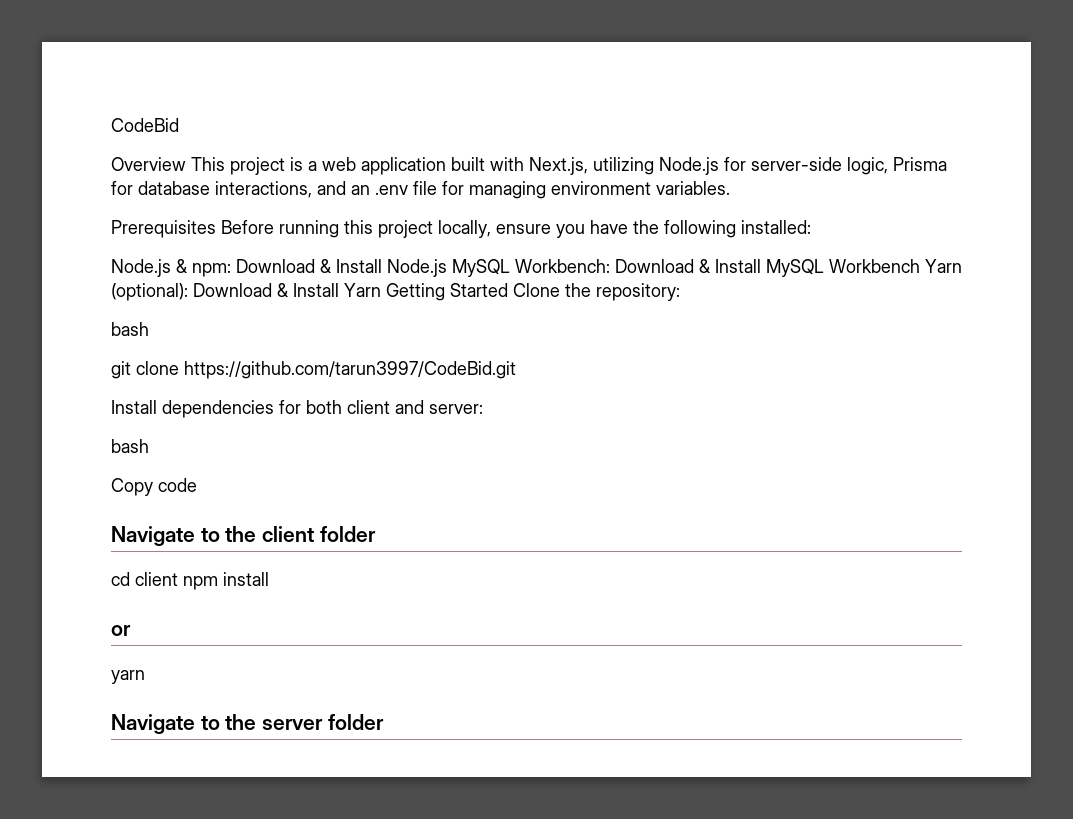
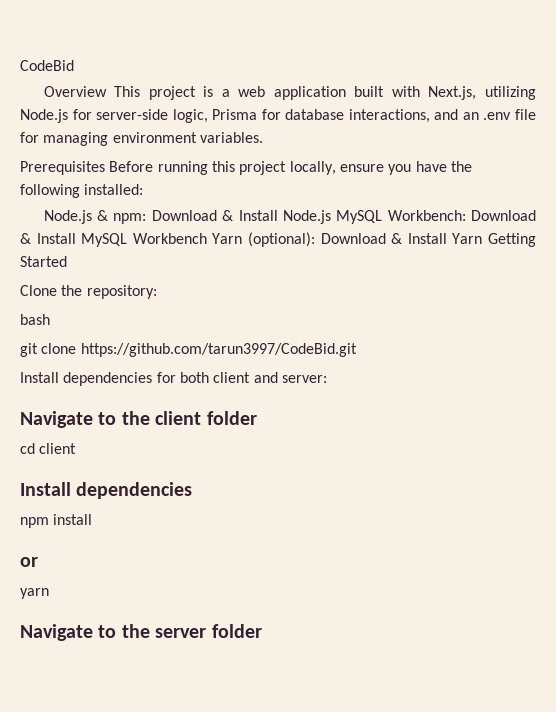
- Node.js & npm: Download & Install Node.js MySQL Workbench: Download & Install MySQL Workbench Yarn (optional): Download & Install Yarn Getting Started Clone the repository:
+ Node.js & npm: Download & Install Node.js MySQL Workbench: Download & Install MySQL Workbench Yarn (optional): Download & Install Yarn Getting Started
+ Clone the repository:
  Install dependencies for both client and server:
- bash
- Copy code
- cd client npm install
+ cd client
+ Install dependencies
+ npm install

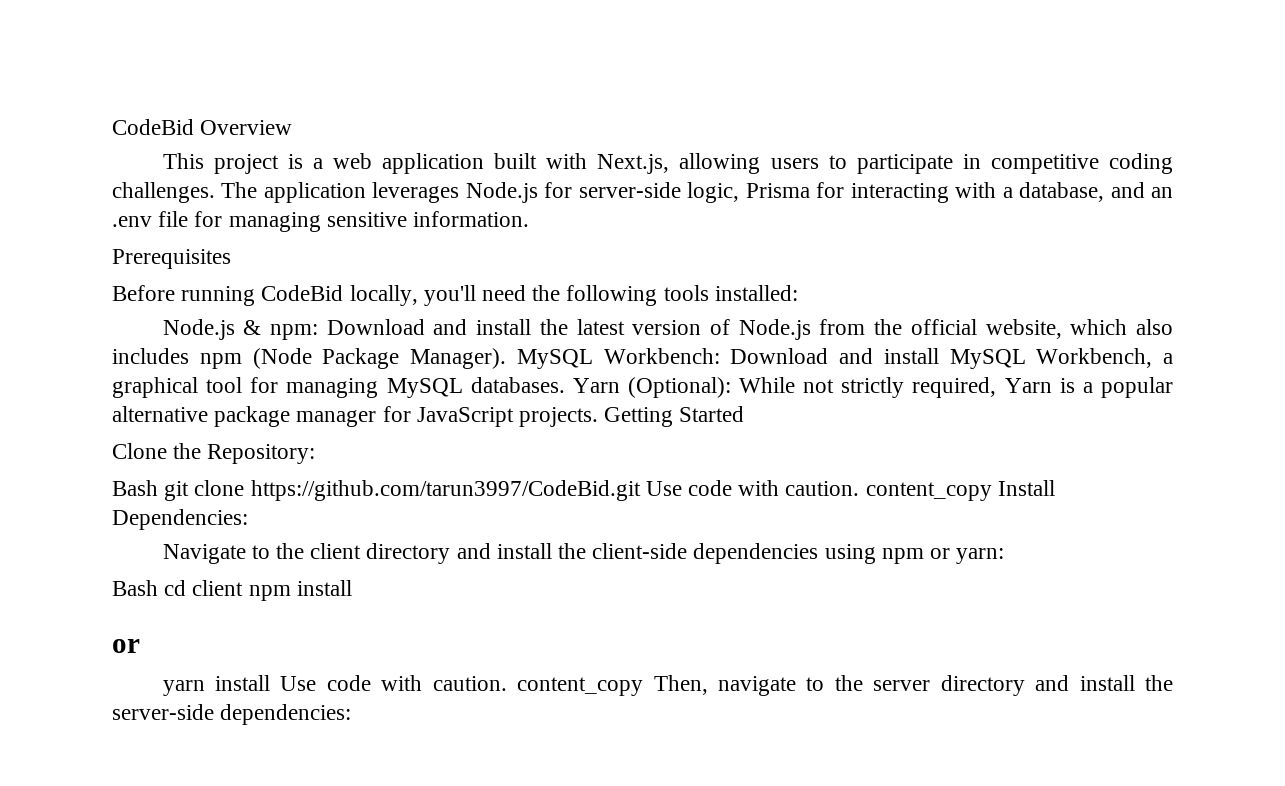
- CodeBid
- Overview This project is a web application built with Next.js, utilizing Node.js for server-side logic, Prisma for database interactions, and an .env file for managing environment variables.
+ CodeBid Overview
+ This project is a web application built with Next.js, allowing users to participate in competitive coding challenges. The application leverages Node.js for server-side logic, Prisma for interacting with a database, and an .env file for managing sensitive information.
- Prerequisites Before running this project locally, ensure you have the following installed:
+ Prerequisites
+ Before running CodeBid locally, you'll need the following tools installed:
- Node.js & npm: Download & Install Node.js MySQL Workbench: Download & Install MySQL Workbench Yarn (optional): Download & Install Yarn Getting Started
+ Node.js & npm: Download and install the latest version of Node.js from the official website, which also includes npm (Node Package Manager). MySQL Workbench: Download and install MySQL Workbench, a graphical tool for managing MySQL databases. Yarn (Optional): While not strictly required, Yarn is a popular alternative package manager for JavaScript projects. Getting Started
- Clone the repository:
- bash
- git clone https://github.com/tarun3997/CodeBid.git
- Install dependencies for both client and server:
- Navigate to the client folder
- cd client
- Install dependencies
- npm install
+ Clone the Repository:
+ Bash git clone https://github.com/tarun3997/CodeBid.git Use code with caution. content_copy Install Dependencies:
+ Navigate to the client directory and install the client-side dependencies using npm or yarn:
+ Bash cd client npm install
- yarn
- Navigate to the server folder
+ yarn install Use code with caution. content_copy Then, navigate to the server directory and install the server-side dependencies:

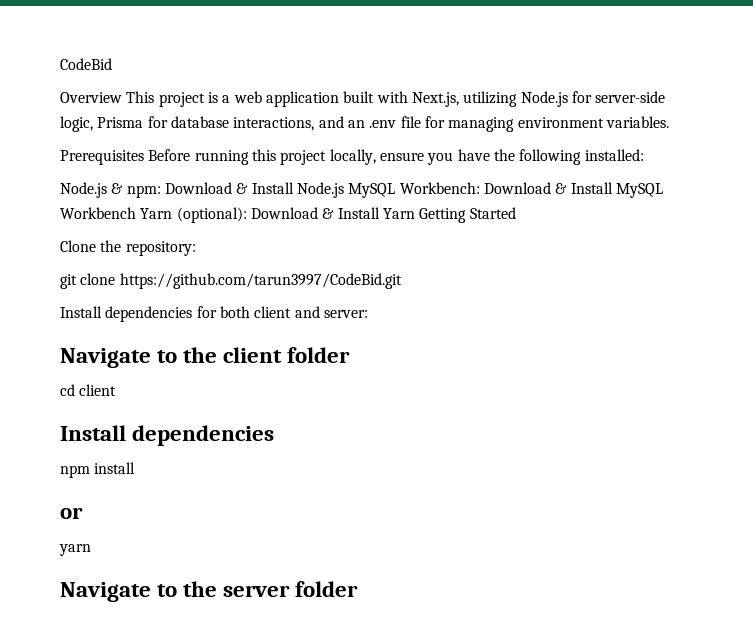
- CodeBid Overview
- This project is a web application built with Next.js, allowing users to participate in competitive coding challenges. The application leverages Node.js for server-side logic, Prisma for interacting with a database, and an .env file for managing sensitive information.
+ CodeBid
+ Overview This project is a web application built with Next.js, utilizing Node.js for server-side logic, Prisma for database interactions, and an .env file for managing environment variables.
- Prerequisites
- Before running CodeBid locally, you'll need the following tools installed:
+ Prerequisites Before running this project locally, ensure you have the following installed:
- Node.js & npm: Download and install the latest version of Node.js from the official website, which also includes npm (Node Package Manager). MySQL Workbench: Download and install MySQL Workbench, a graphical tool for managing MySQL databases. Yarn (Optional): While not strictly required, Yarn is a popular alternative package manager for JavaScript projects. Getting Started
+ Node.js & npm: Download & Install Node.js MySQL Workbench: Download & Install MySQL Workbench Yarn (optional): Download & Install Yarn Getting Started
- Clone the Repository:
- Bash git clone https://github.com/tarun3997/CodeBid.git Use code with caution. content_copy Install Dependencies:
- Navigate to the client directory and install the client-side dependencies using npm or yarn:
- Bash cd client npm install
+ Clone the repository:
+ git clone https://github.com/tarun3997/CodeBid.git
+ Install dependencies for both client and server:
+ Navigate to the client folder
+ cd client
+ Install dependencies
+ npm install
- yarn install Use code with caution. content_copy Then, navigate to the server directory and install the server-side dependencies:
+ yarn
+ Navigate to the server folder

